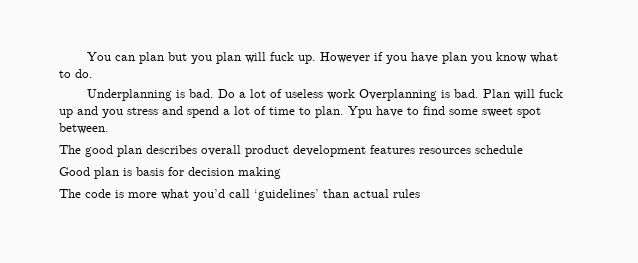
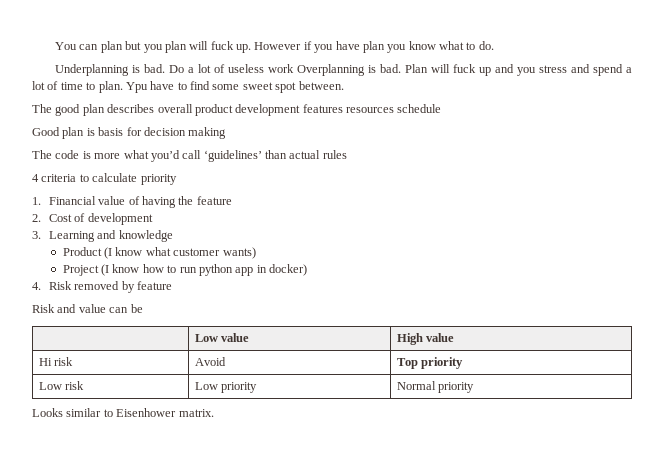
+ 4 criteria to calculate priority
+ 1. Financial value of having the feature
+ 2. Cost of development
+ 3. Learning and knowledge
+ Product (I know what customer wants)
+ Project (I know how to run python app in docker)
+ 4. Risk removed by feature
+ Risk and value can be
+ | Low value | High value
+ Hi risk | Avoid | Top priority
+ Low risk | Low priority | Normal priority
+ Looks similar to Eisenhower matrix.

